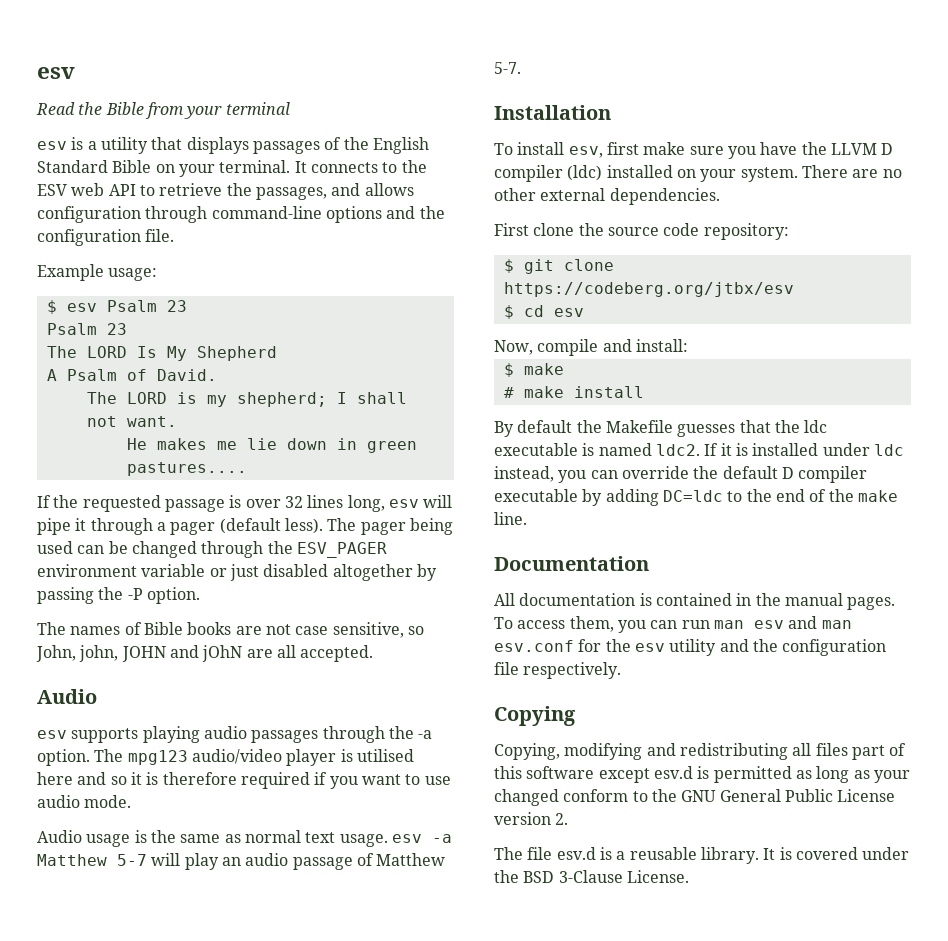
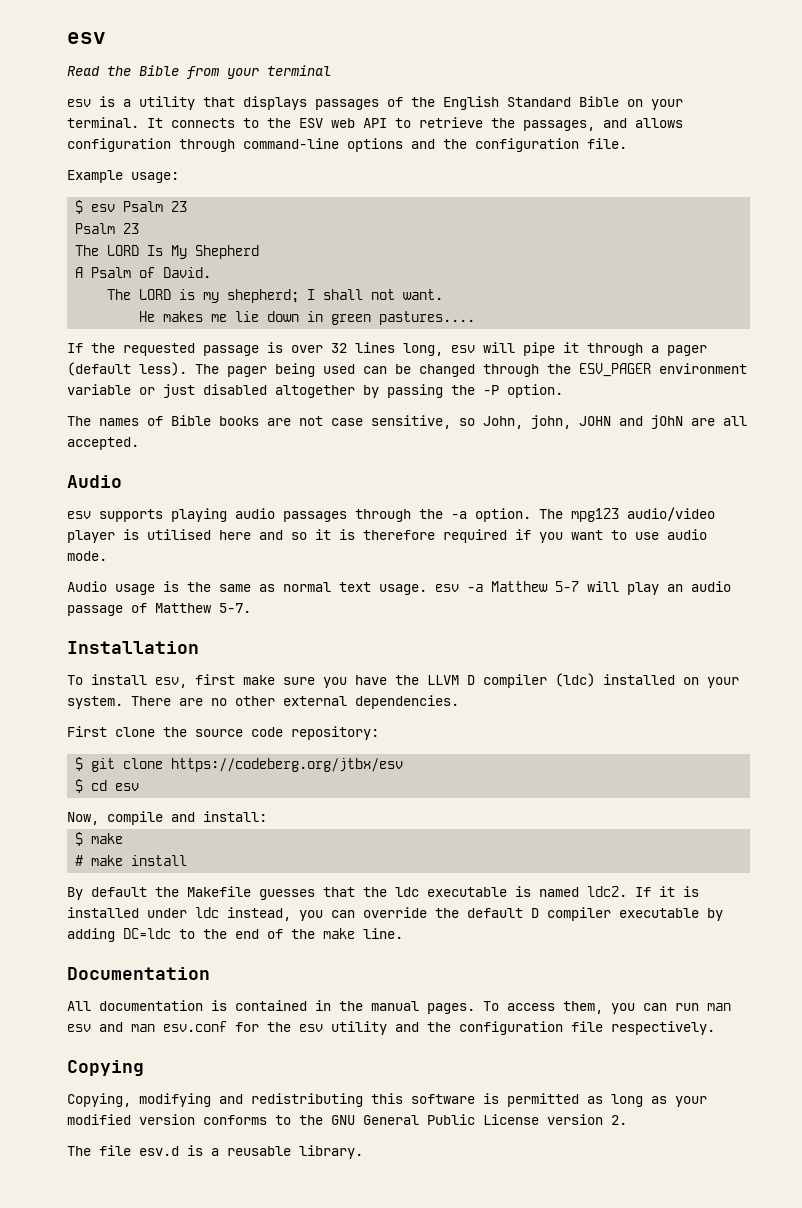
- Copying, modifying and redistributing all files part of this software except esv.d is permitted as long as your changed conform to the GNU General Public License version 2.
+ Copying, modifying and redistributing this software is permitted as long as your modified version conforms to the GNU General Public License version 2.
- It is covered under the BSD 3-Clause License.

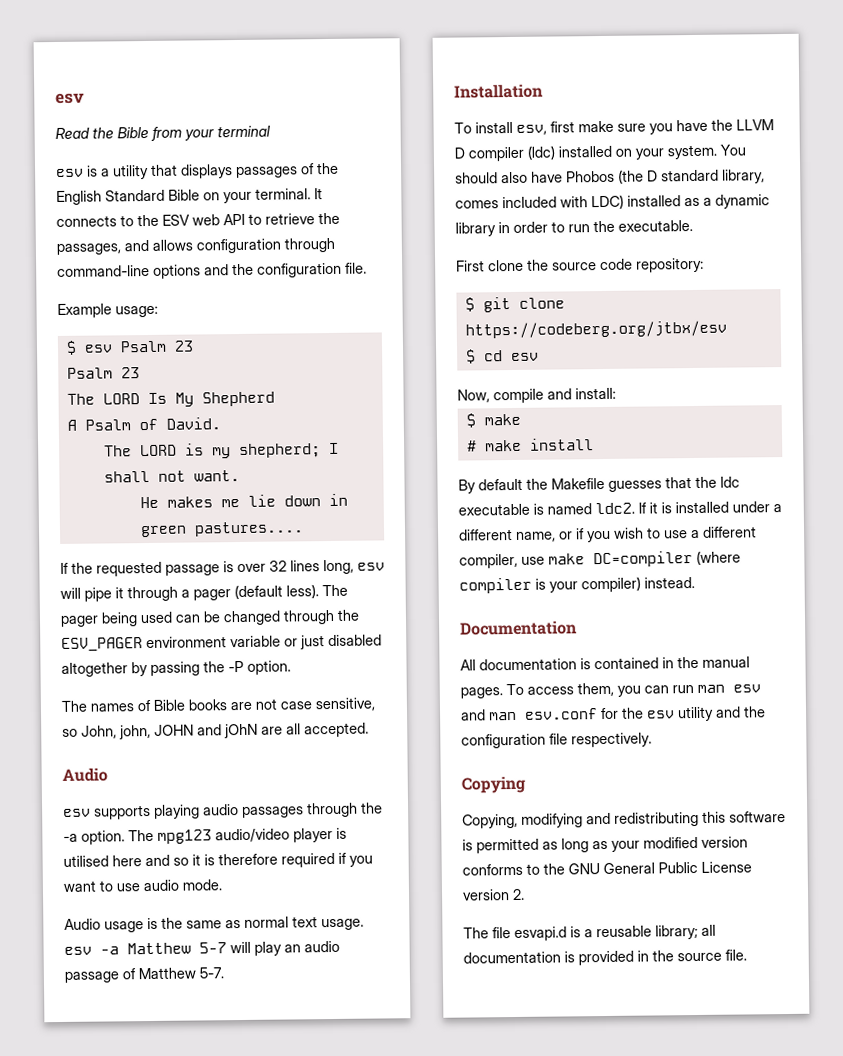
- There are no other external dependencies.
+ You should also have Phobos (the D standard library, comes included with LDC) installed as a dynamic library in order to run the executable.
- If it is installed under ldc instead, you can override the default D compiler executable by adding DC=ldc to the end of the make line.
+ If it is installed under a different name, or if you wish to use a different compiler, use make DC=compiler (where compiler is your compiler) instead.
- The file esv.d is a reusable library.
+ The file esvapi.d is a reusable library; all documentation is provided in the source file.

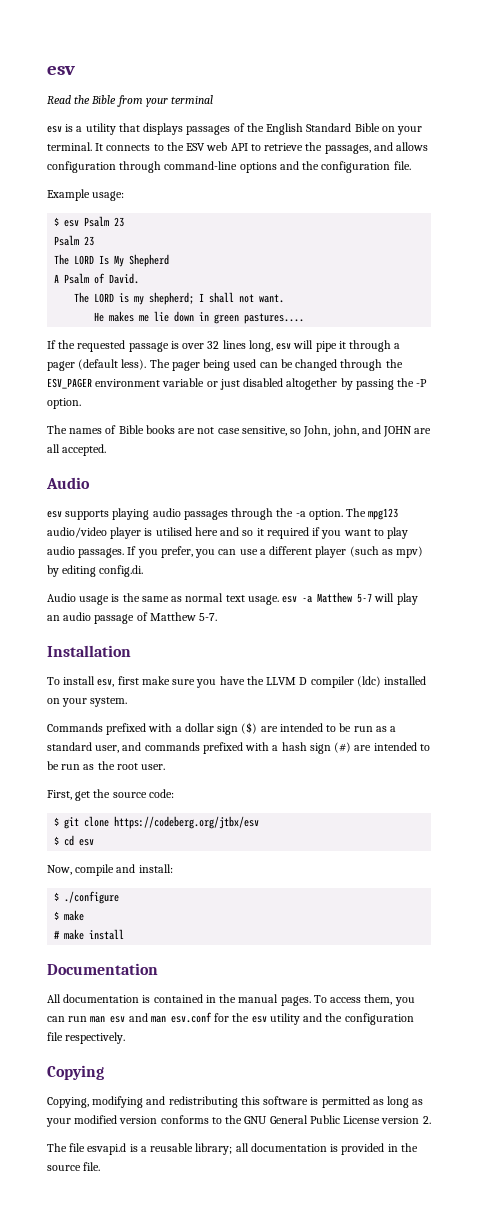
- The names of Bible books are not case sensitive, so John, john, JOHN and jOhN are all accepted.
+ The names of Bible books are not case sensitive, so John, john, and JOHN are all accepted.
- The mpg123 audio/video player is utilised here and so it is therefore required if you want to use audio mode.
+ The mpg123 audio/video player is utilised here and so it required if you want to play audio passages. If you prefer, you can use a different player (such as mpv) by editing config.di.
- To install esv, first make sure you have the LLVM D compiler (ldc) installed on your system. You should also have Phobos (the D standard library, comes included with LDC) installed as a dynamic library in order to run the executable.
- First clone the source code repository:
+ To install esv, first make sure you have the LLVM D compiler (ldc) installed on your system.
+ Commands prefixed with a dollar sign ($) are intended to be run as a standard user, and commands prefixed with a hash sign (#) are intended to be run as the root user.
+ First, get the source code:
+ $ ./configure
- By default the Makefile guesses that the ldc executable is named ldc2. If it is installed under a different name, or if you wish to use a different compiler, use make DC=compiler (where compiler is your compiler) instead.

